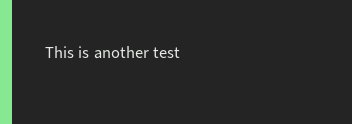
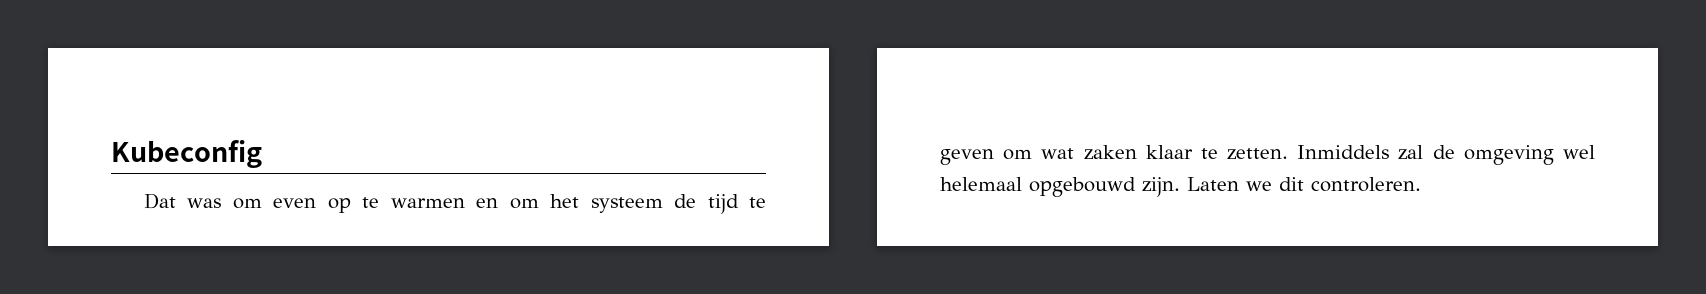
- This is another test
+ Kubeconfig
+ Dat was om even op te warmen en om het systeem de tijd te geven om wat zaken klaar te zetten. Inmiddels zal de omgeving wel helemaal opgebouwd zijn. Laten we dit controleren.

